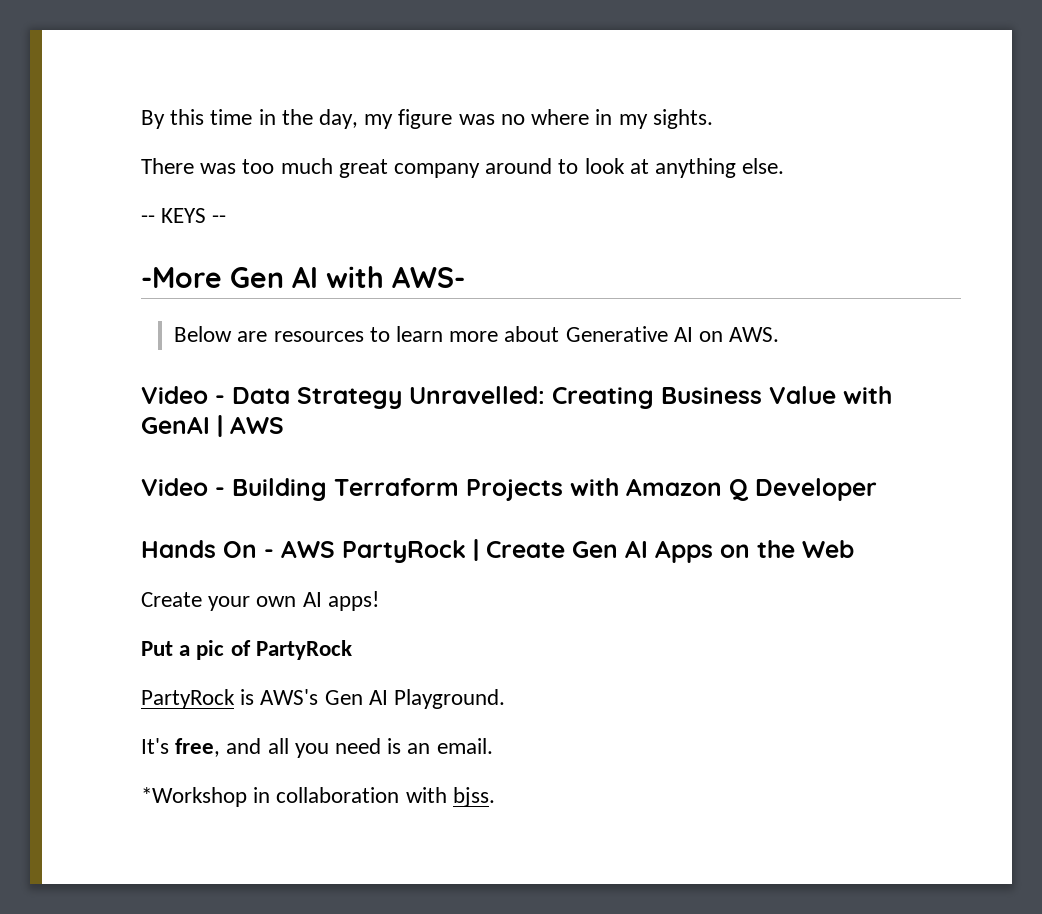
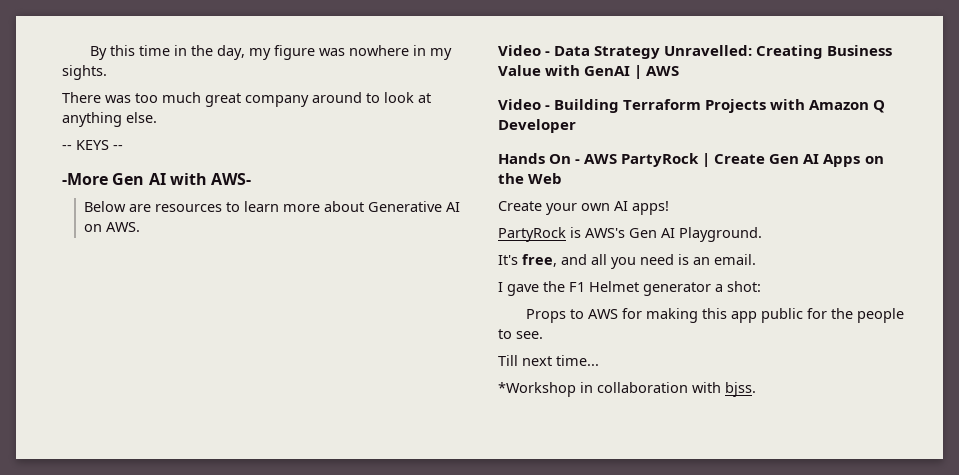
- By this time in the day, my figure was no where in my sights.
+ By this time in the day, my figure was nowhere in my sights.
- Put a pic of PartyRock
+ I gave the F1 Helmet generator a shot:
+ Props to AWS for making this app public for the people to see.
+ Till next time...

